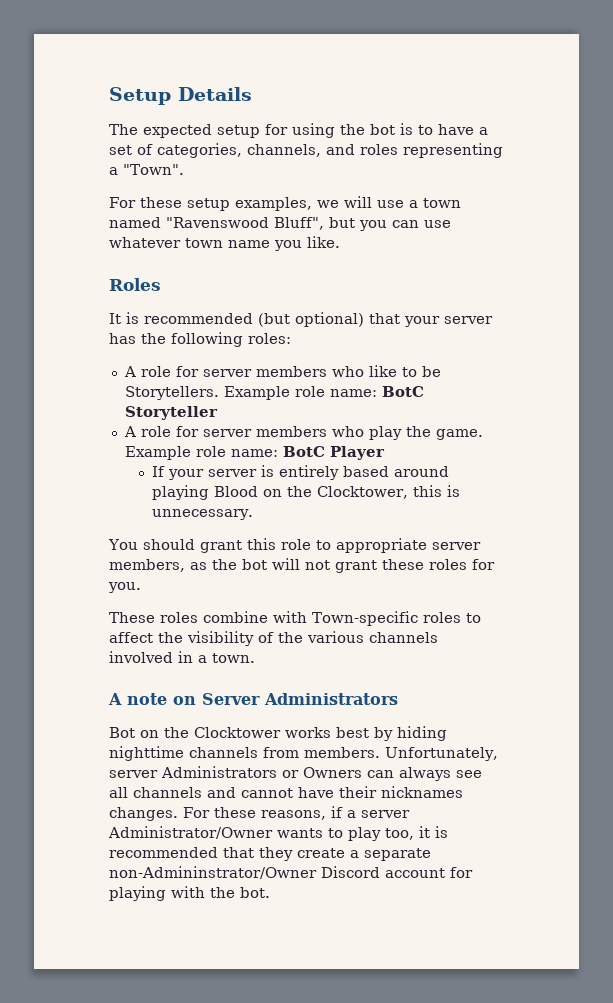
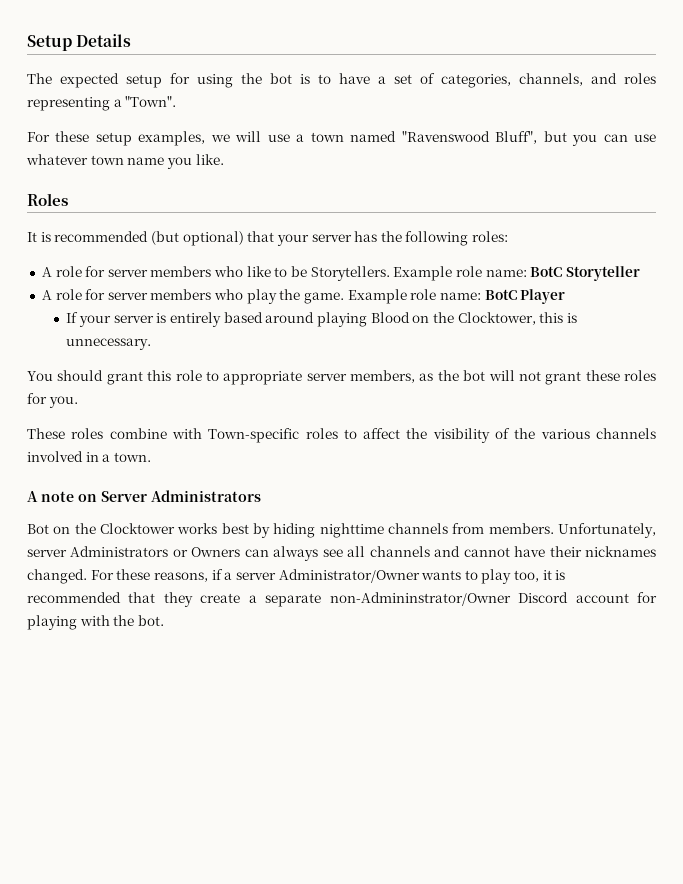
- Unfortunately, server Administrators or Owners can always see all channels and cannot have their nicknames changes.
+ Unfortunately, server Administrators or Owners can always see all channels and cannot have their nicknames changed.

